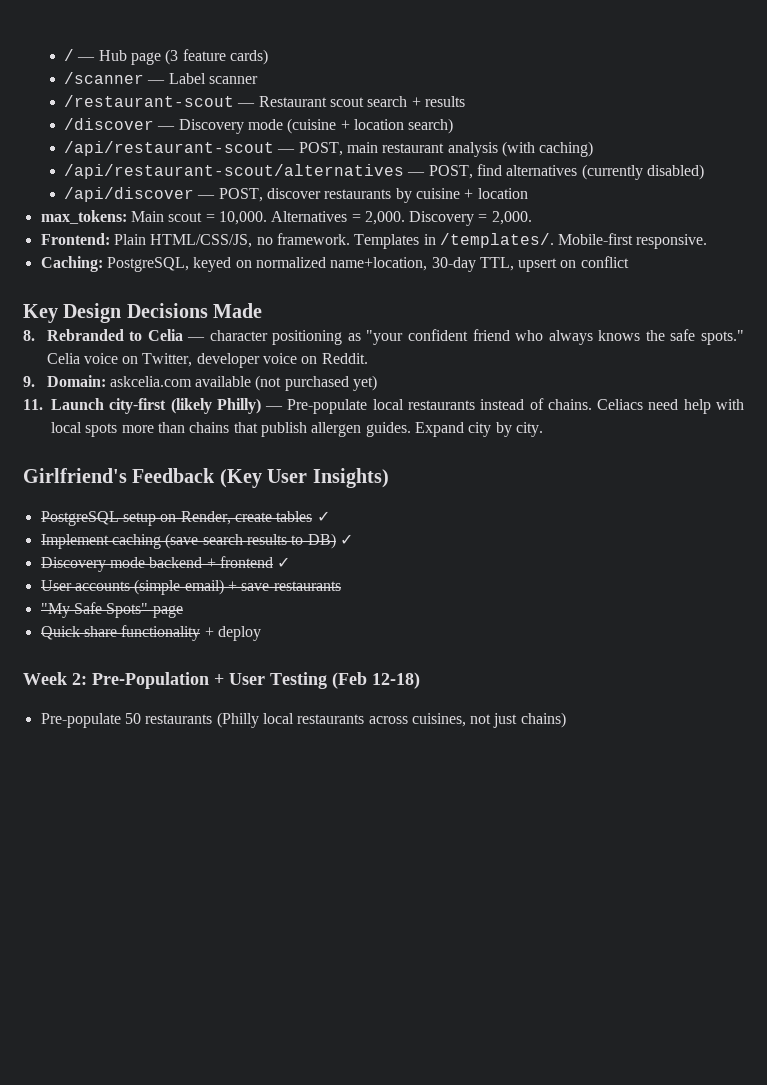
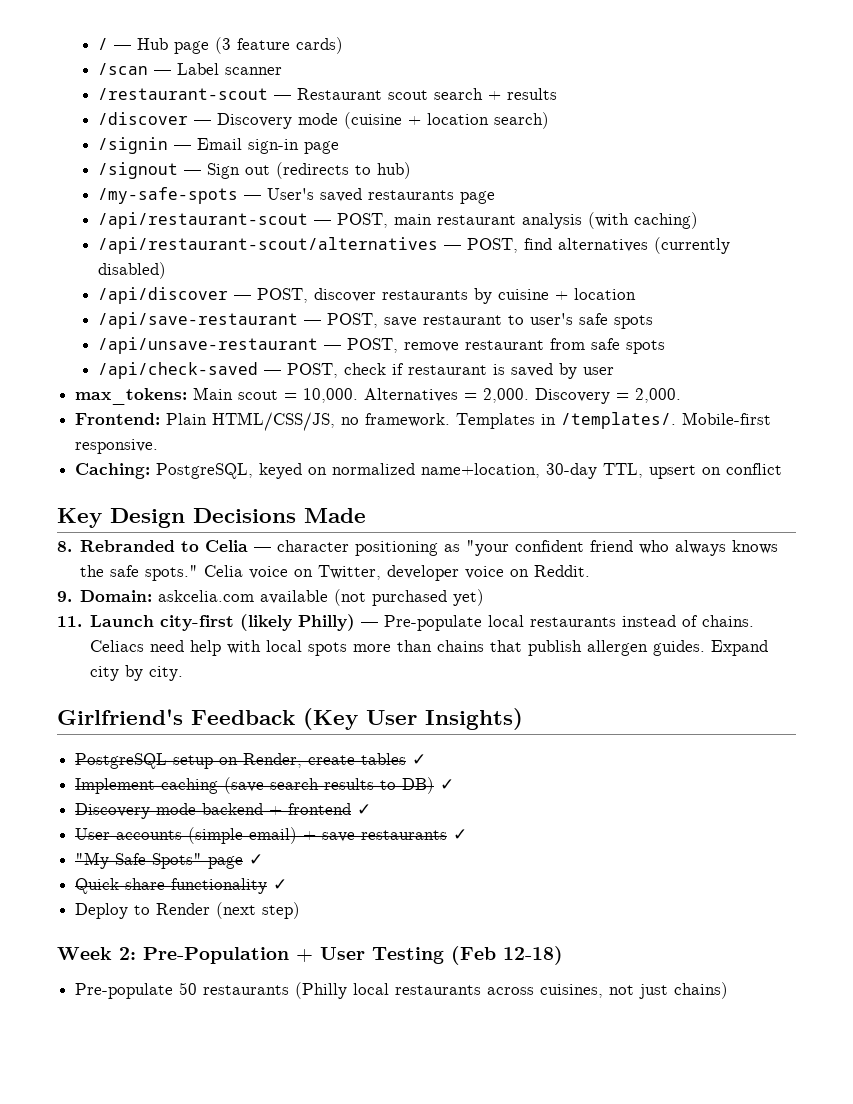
- /scanner — Label scanner
+ /scan — Label scanner
+ /signin — Email sign-in page
+ /signout — Sign out (redirects to hub)
+ /my-safe-spots — User's saved restaurants page
+ /api/save-restaurant — POST, save restaurant to user's safe spots
+ /api/unsave-restaurant — POST, remove restaurant from safe spots
+ /api/check-saved — POST, check if restaurant is saved by user
- User accounts (simple email) + save restaurants
+ User accounts (simple email) + save restaurants ✓
- "My Safe Spots" page
+ "My Safe Spots" page ✓
- Quick share functionality + deploy
+ Quick share functionality ✓
+ Deploy to Render (next step)

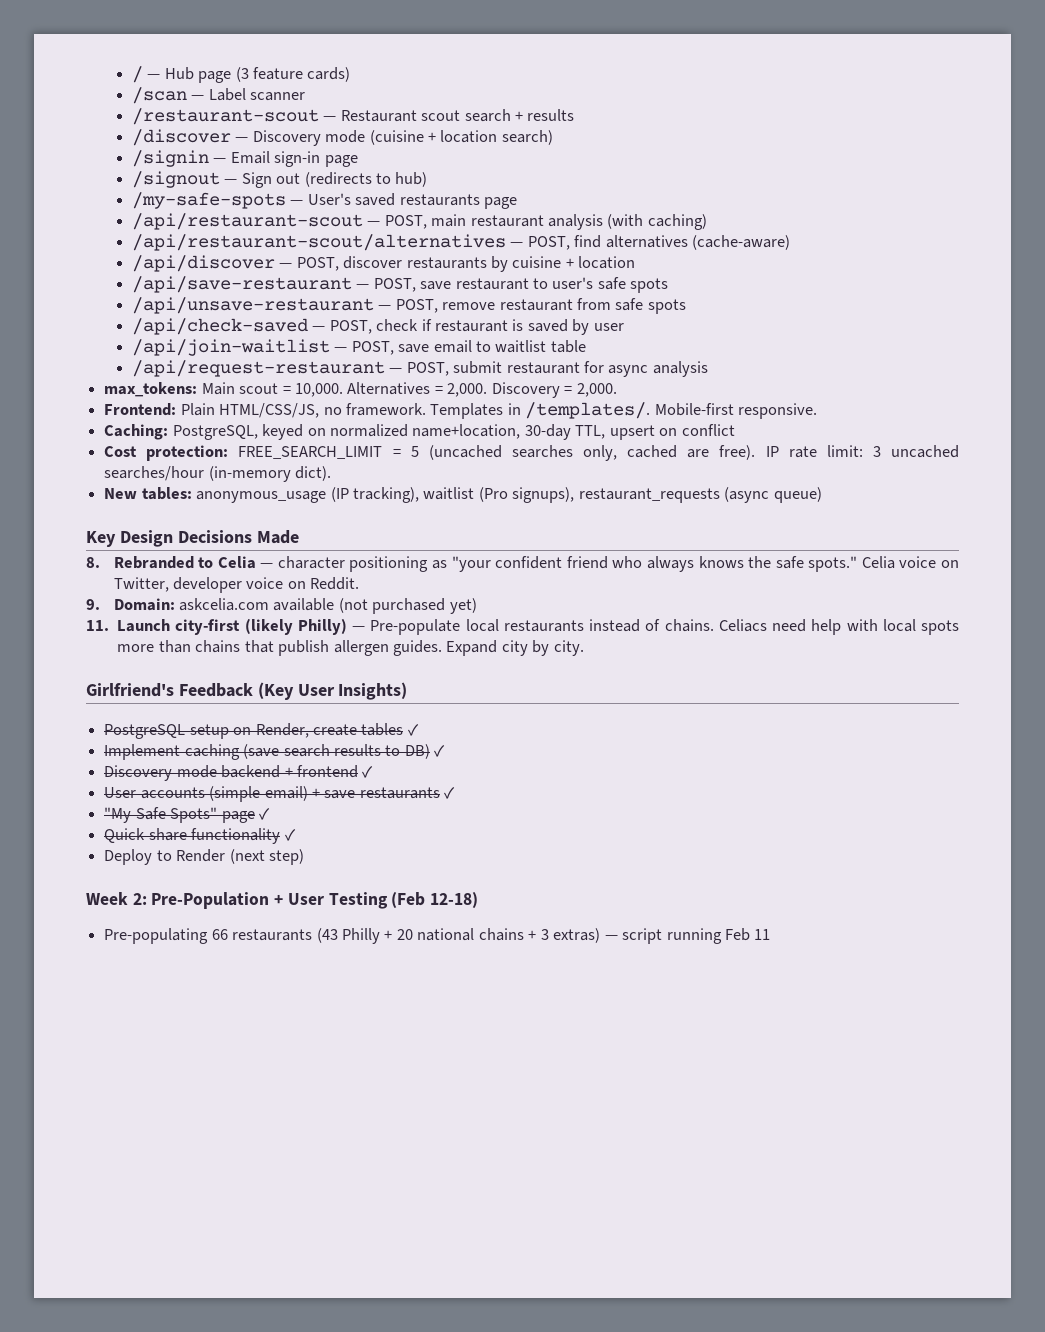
- /api/restaurant-scout/alternatives — POST, find alternatives (currently disabled)
+ /api/restaurant-scout/alternatives — POST, find alternatives (cache-aware)
+ /api/join-waitlist — POST, save email to waitlist table
+ /api/request-restaurant — POST, submit restaurant for async analysis
+ Cost protection: FREE_SEARCH_LIMIT = 5 (uncached searches only, cached are free). IP rate limit: 3 uncached searches/hour (in-memory dict).
+ New tables: anonymous_usage (IP tracking), waitlist (Pro signups), restaurant_requests (async queue)
- Pre-populate 50 restaurants (Philly local restaurants across cuisines, not just chains)
+ Pre-populating 66 restaurants (43 Philly + 20 national chains + 3 extras) — script running Feb 11

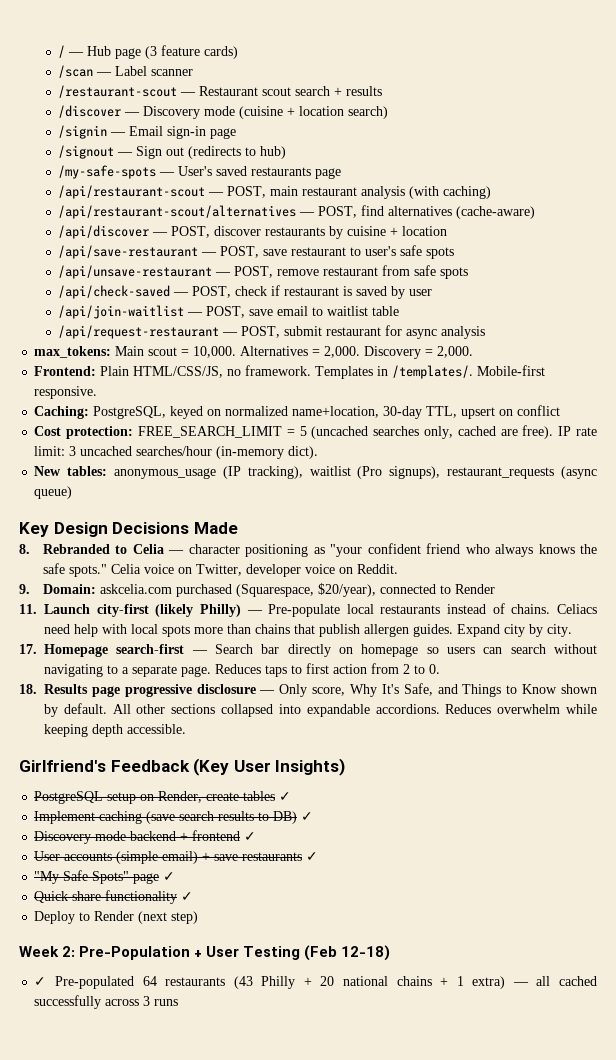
- 9. Domain: askcelia.com available (not purchased yet)
+ 9. Domain: askcelia.com purchased (Squarespace, $20/year), connected to Render
+ 17. Homepage search-first — Search bar directly on homepage so users can search without navigating to a separate page. Reduces taps to first action from 2 to 0.
+ 18. Results page progressive disclosure — Only score, Why It's Safe, and Things to Know shown by default. All other sections collapsed into expandable accordions. Reduces overwhelm while keeping depth accessible.
- Pre-populating 66 restaurants (43 Philly + 20 national chains + 3 extras) — script running Feb 11
+ ✓ Pre-populated 64 restaurants (43 Philly + 20 national chains + 1 extra) — all cached successfully across 3 runs

